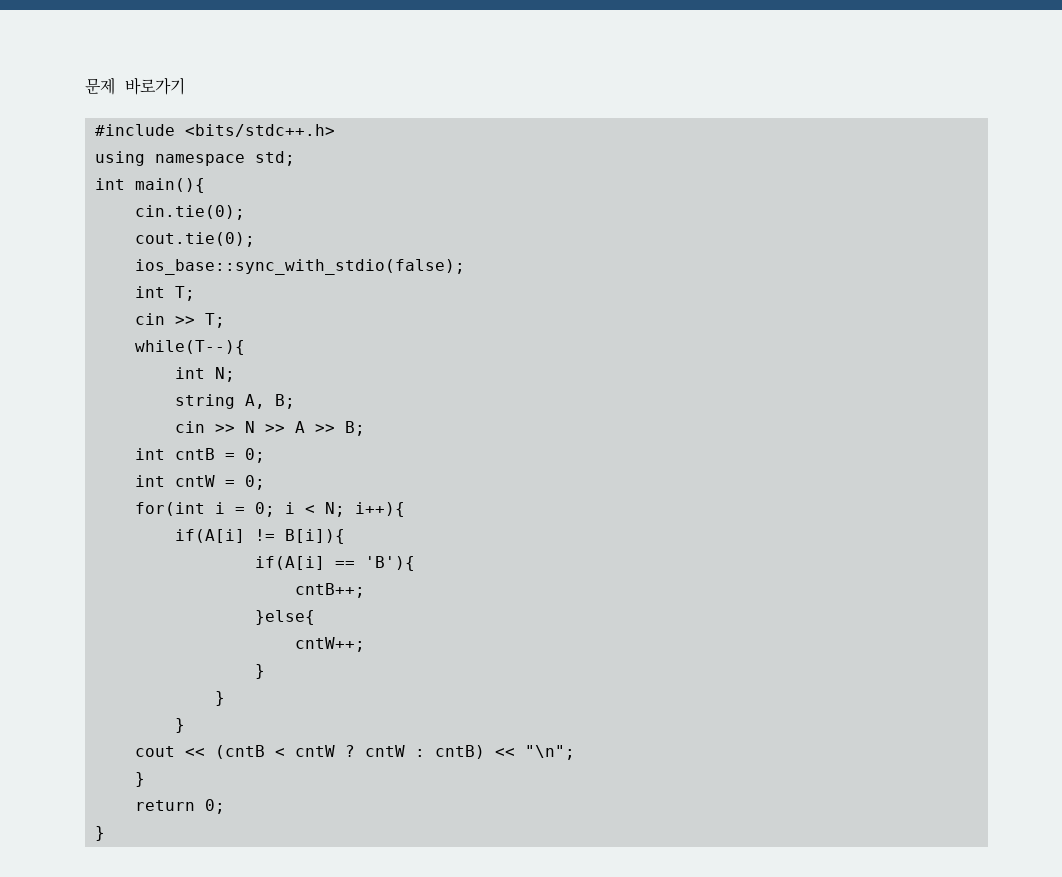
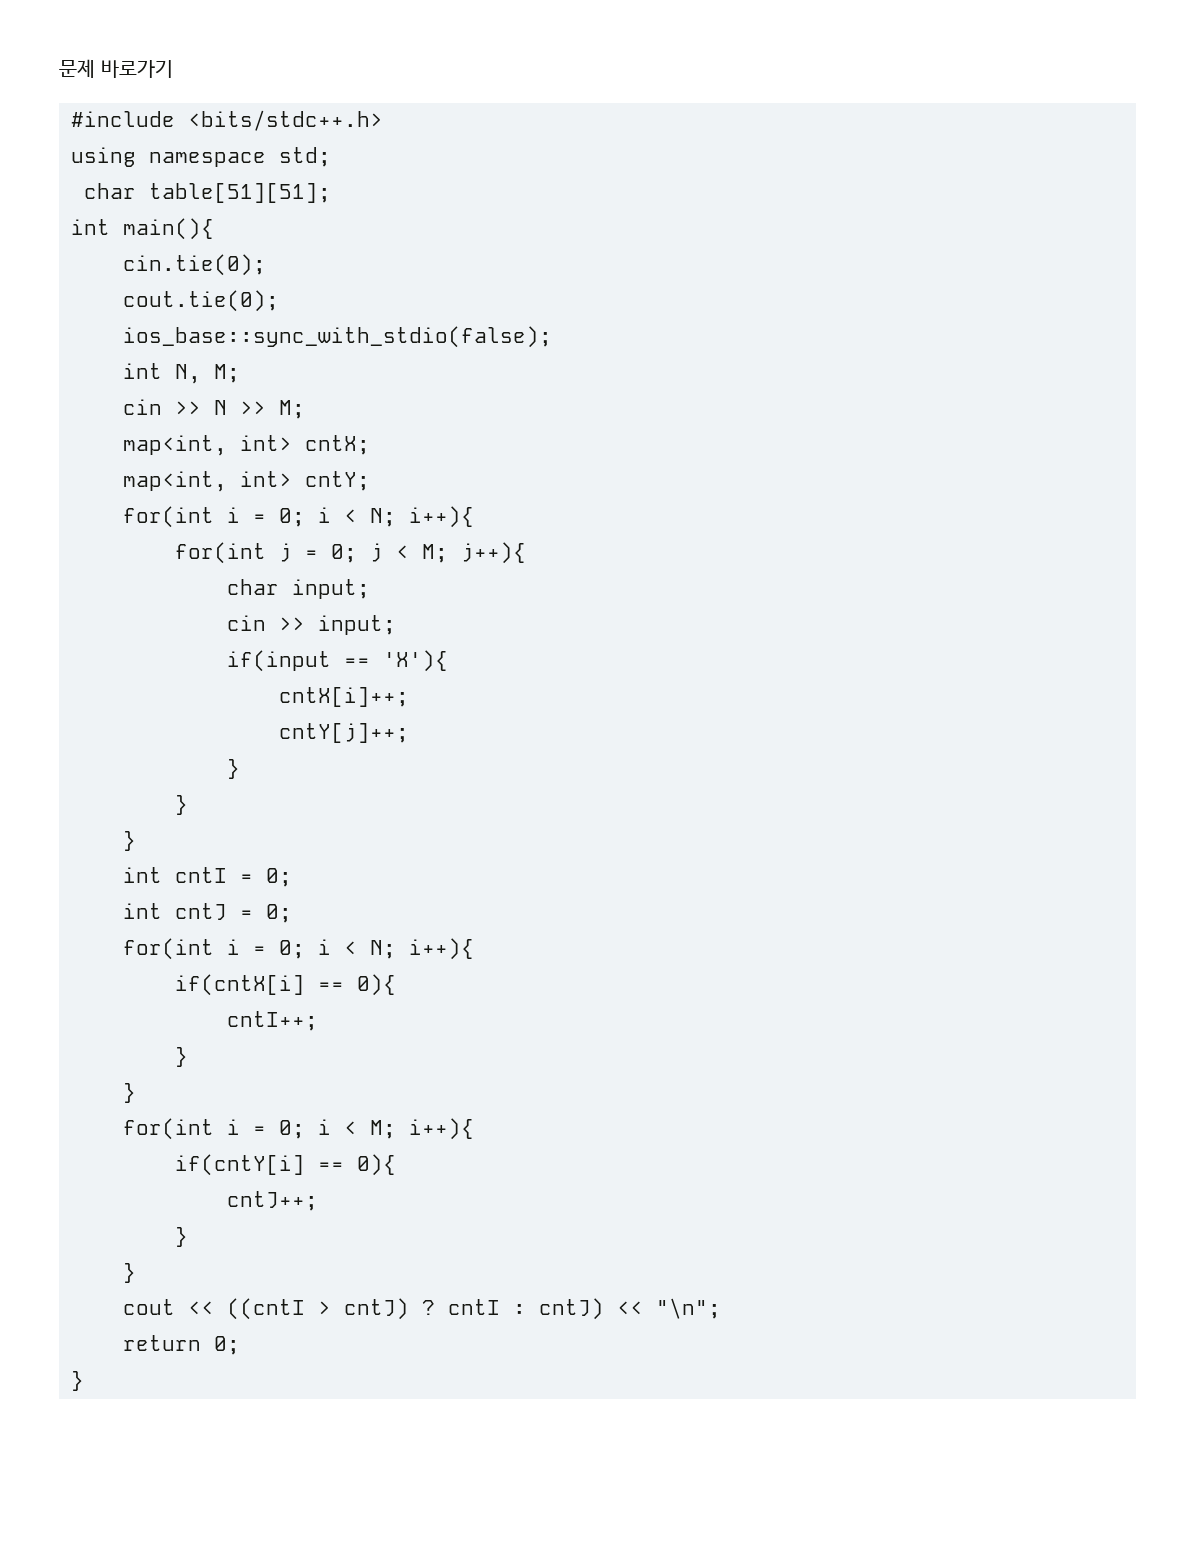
+ char table[51][51];
- int T;
- cin >> T;
- while(T--){
- int N;
- string A, B;
- cin >> N >> A >> B;
- int cntB = 0;
+ int N, M;
+ cin >> N >> M;
+ map<int, int> cntX;
+ map<int, int> cntY;
+ for(int i = 0; i < N; i++){
+ for(int j = 0; j < M; j++){
+ char input;
+ cin >> input;
+ if(input == 'X'){
+ cntX[i]++;
+ cntY[j]++;
+ }
+ }
+ }
+ int cntI = 0;
- int cntW = 0;
+ int cntJ = 0;
- if(A[i] != B[i]){
- if(A[i] == 'B'){
- cntB++;
- }else{
- cntW++;
+ if(cntX[i] == 0){
+ cntI++;
  }
  }
+ for(int i = 0; i < M; i++){
+ if(cntY[i] == 0){
+ cntJ++;
  }
- cout << (cntB < cntW ? cntW : cntB) << "\n";
  }
+ cout << ((cntI > cntJ) ? cntI : cntJ) << "\n";

